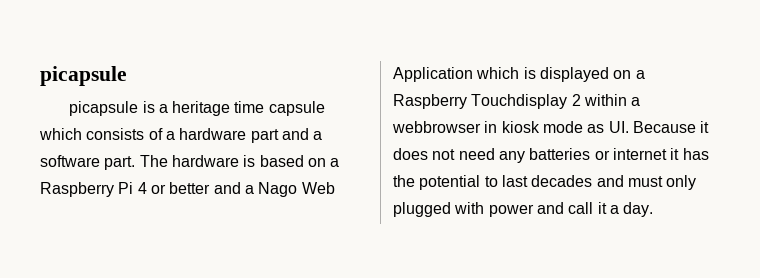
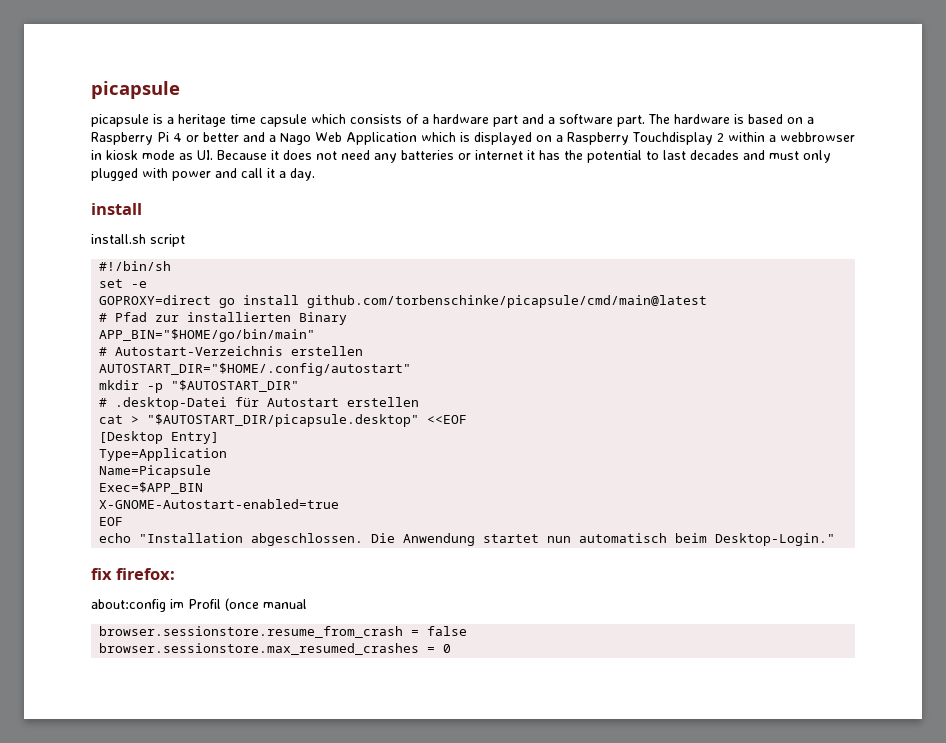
  The hardware is based on a Raspberry Pi 4 or better and a Nago Web Application which is displayed on a Raspberry Touchdisplay 2 within a webbrowser in kiosk mode as UI. Because it does not need any batteries or internet it has the potential to last decades and must only plugged with power and call it a day.
+ install
+ install.sh script
+ #!/bin/sh
+ set -e
+ GOPROXY=direct go install github.com/torbenschinke/picapsule/cmd/main@latest
+ # Pfad zur installierten Binary
+ APP_BIN="$HOME/go/bin/main"
+ # Autostart-Verzeichnis erstellen
+ AUTOSTART_DIR="$HOME/.config/autostart"
+ mkdir -p "$AUTOSTART_DIR"
+ # .desktop-Datei für Autostart erstellen
+ cat > "$AUTOSTART_DIR/picapsule.desktop" <<EOF
+ [Desktop Entry]
+ Type=Application
+ Name=Picapsule
+ Exec=$APP_BIN
+ X-GNOME-Autostart-enabled=true
+ EOF
+ echo "Installation abgeschlossen. Die Anwendung startet nun automatisch beim Desktop-Login."
+ fix firefox:
+ about:config im Profil (once manual
+ browser.sessionstore.resume_from_crash = false
+ browser.sessionstore.max_resumed_crashes = 0

